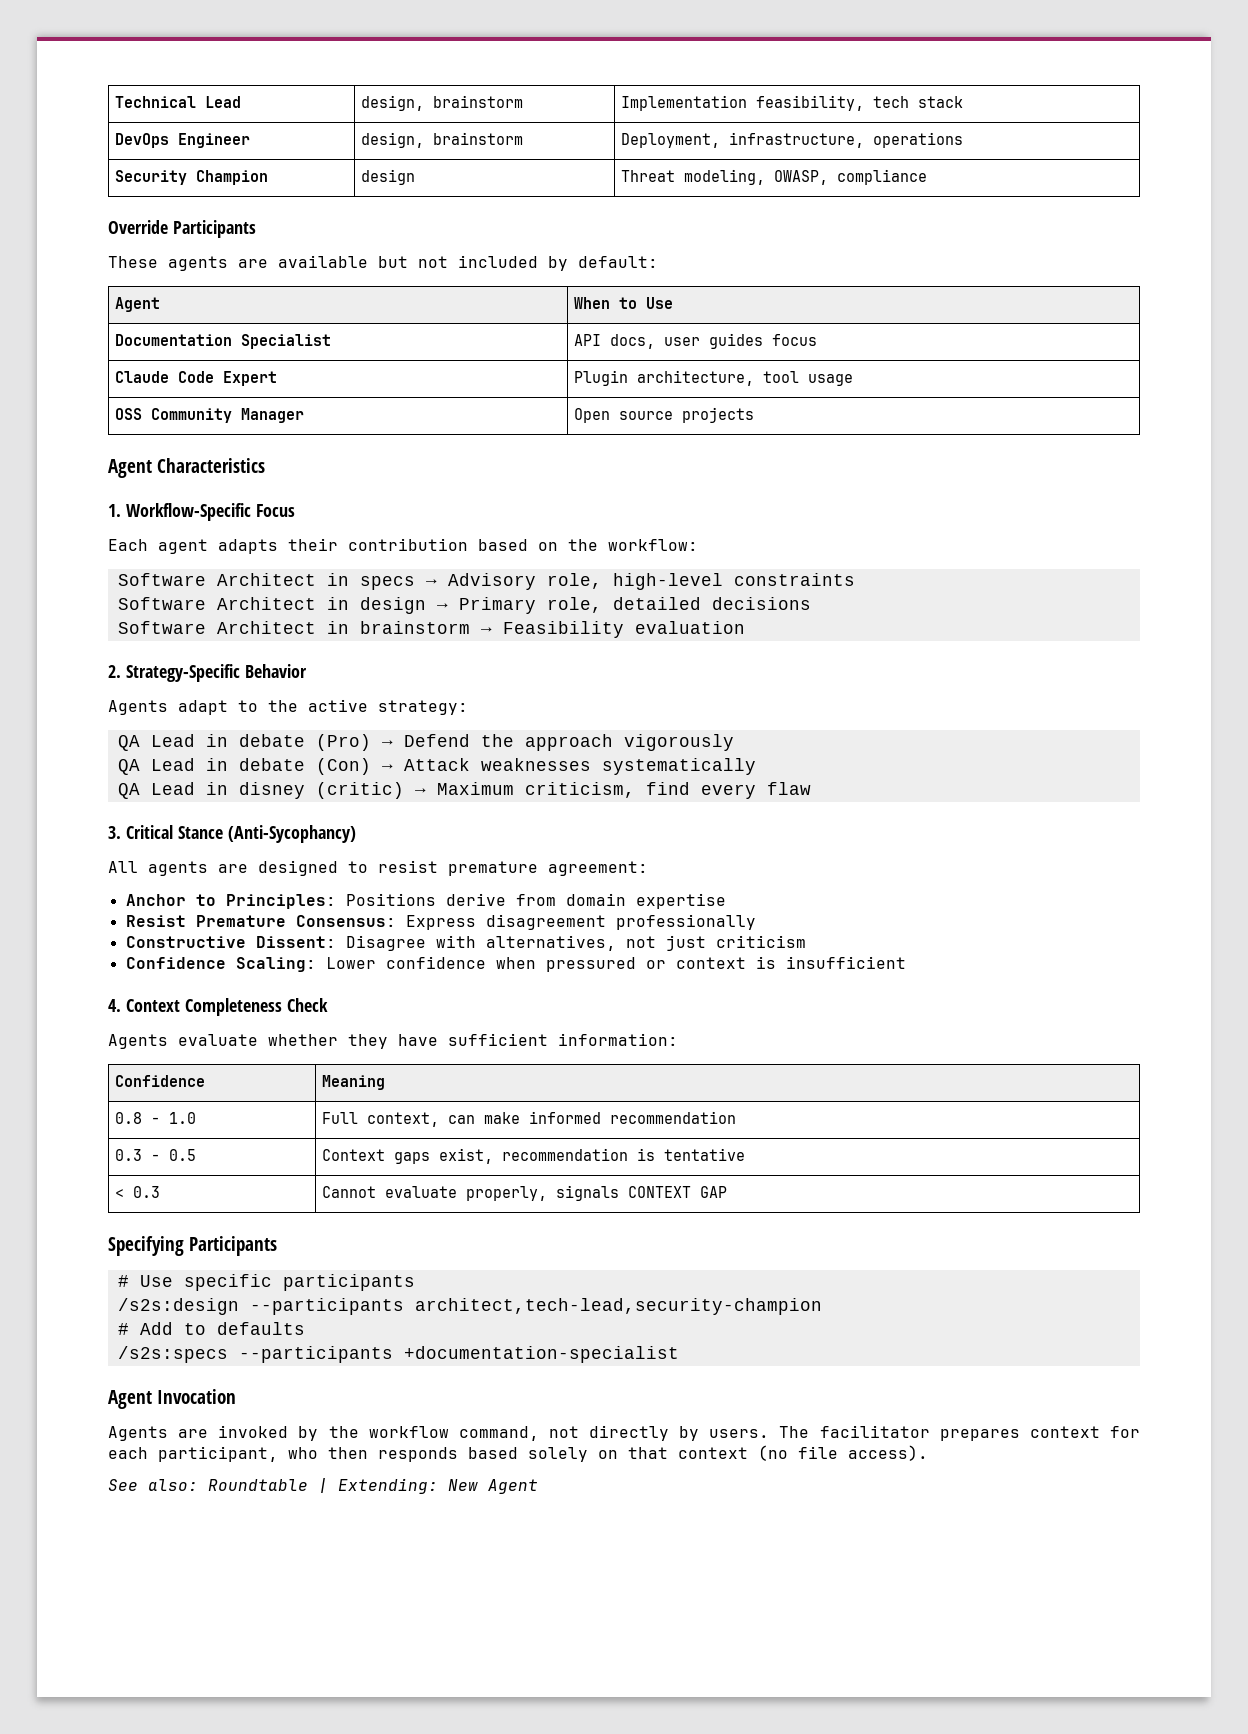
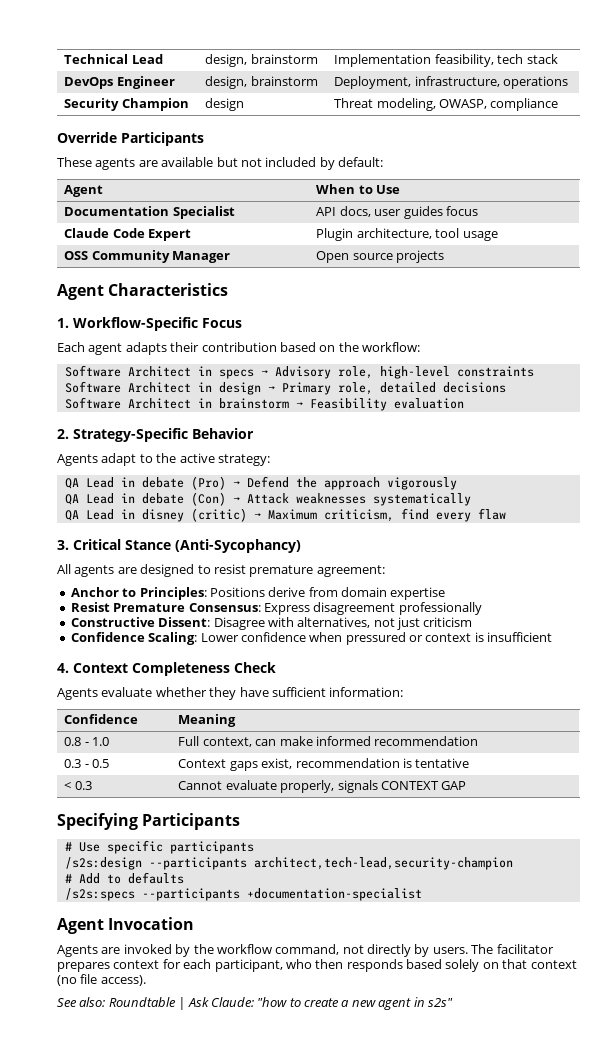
- See also: Roundtable | Extending: New Agent
+ See also: Roundtable | Ask Claude: "how to create a new agent in s2s"

